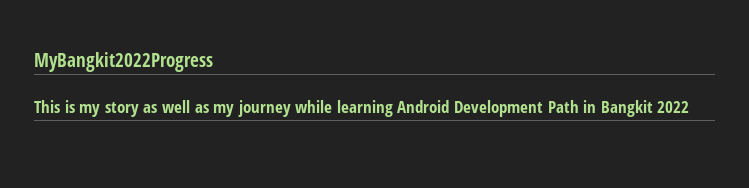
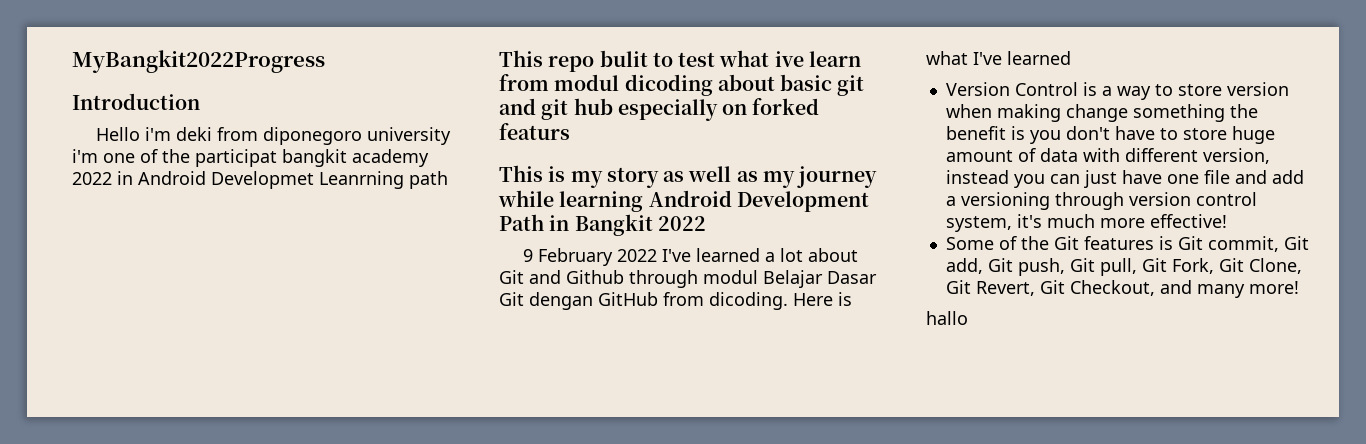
+ Introduction
+ Hello i'm deki from diponegoro university i'm one of the participat bangkit academy 2022 in Android Developmet Leanrning path
+ This repo bulit to test what ive learn from modul dicoding about basic git and git hub especially on forked featurs
+ 9 February 2022 I've learned a lot about Git and Github through modul Belajar Dasar Git dengan GitHub from dicoding. Here is what I've learned
+ Version Control is a way to store version when making change something the benefit is you don't have to store huge amount of data with different version, instead you can just have one file and add a versioning through version control system, it's much more effective!
+ Some of the Git features is Git commit, Git add, Git push, Git pull, Git Fork, Git Clone, Git Revert, Git Checkout, and many more!
+ hallo

